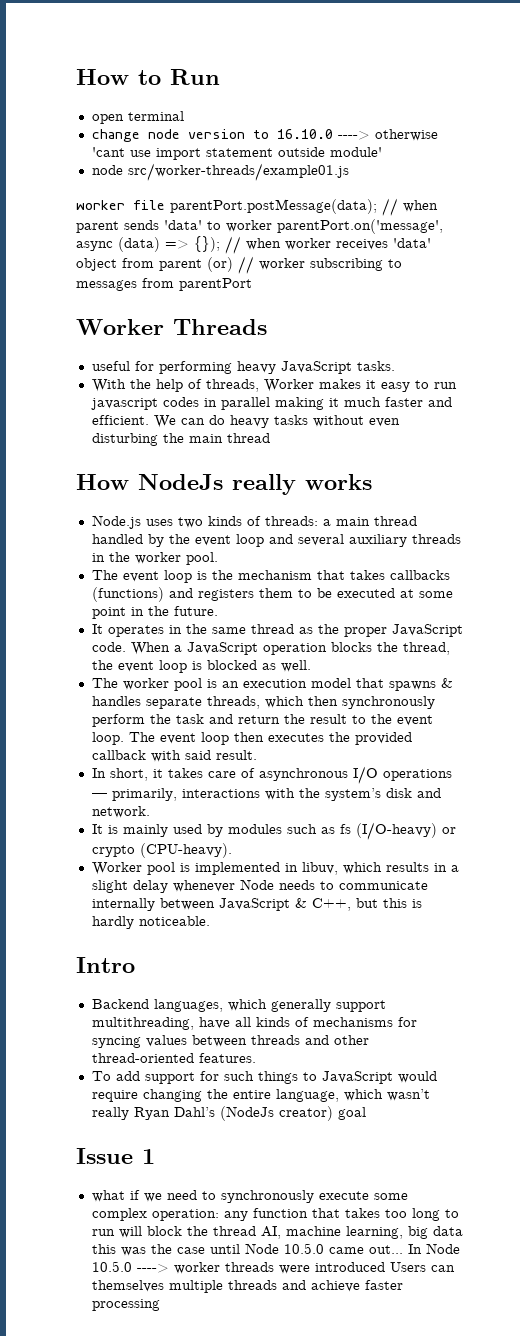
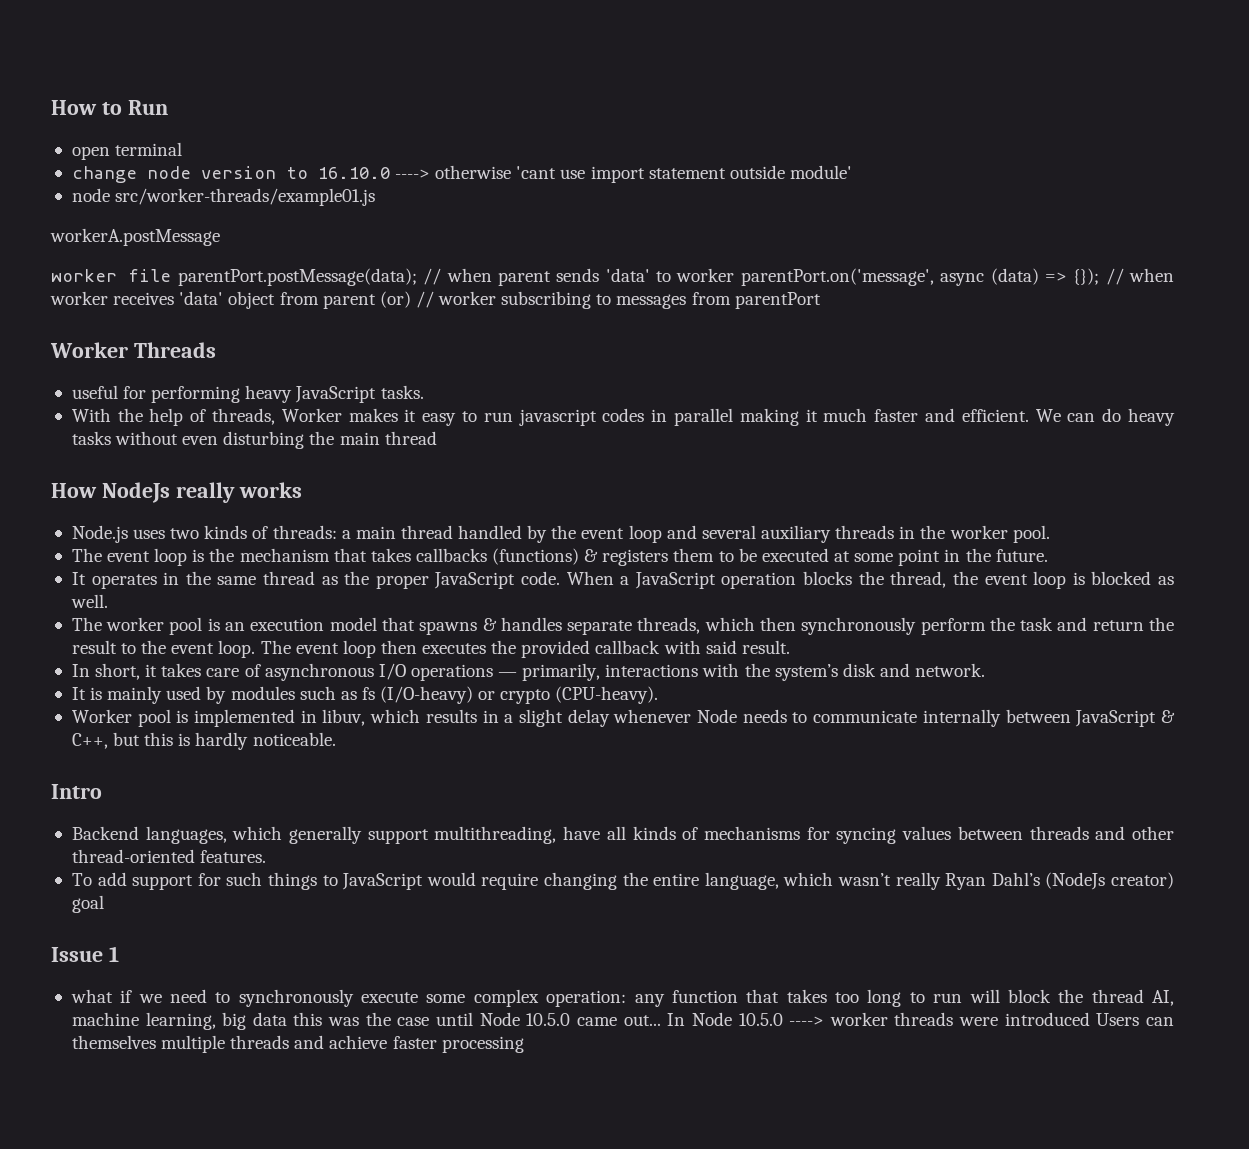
+ workerA.postMessage
- The event loop is the mechanism that takes callbacks (functions) and registers them to be executed at some point in the future.
+ The event loop is the mechanism that takes callbacks (functions) & registers them to be executed at some point in the future.

